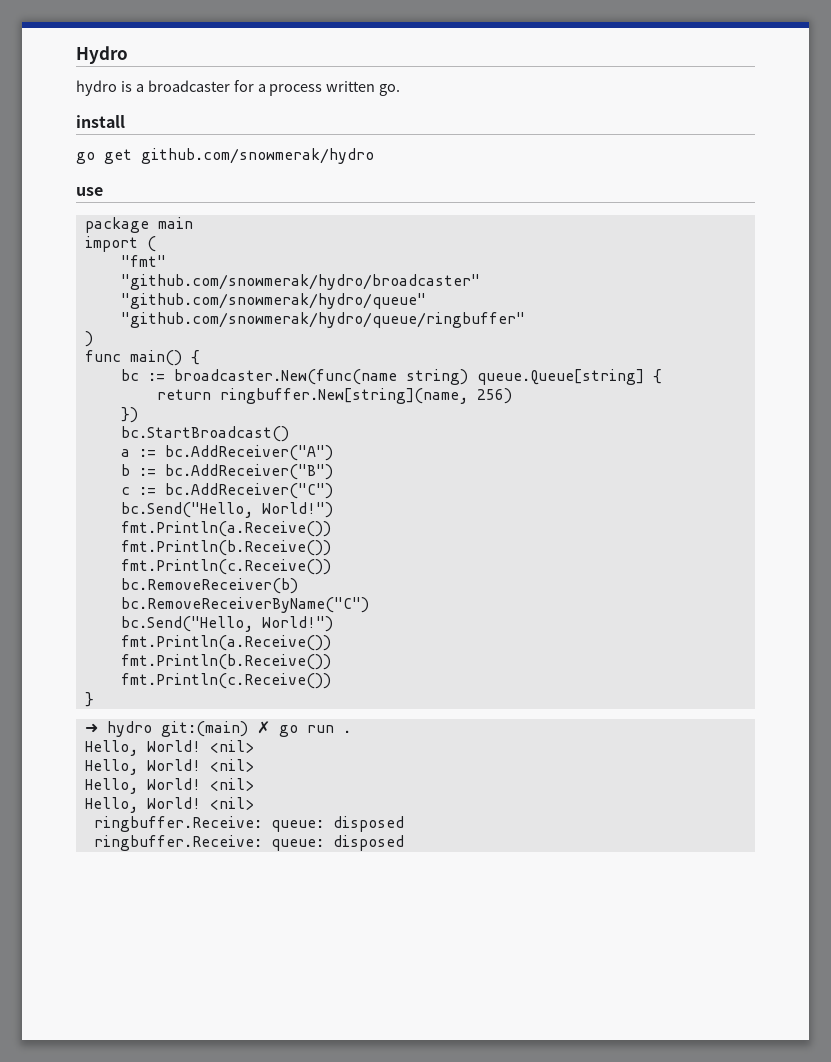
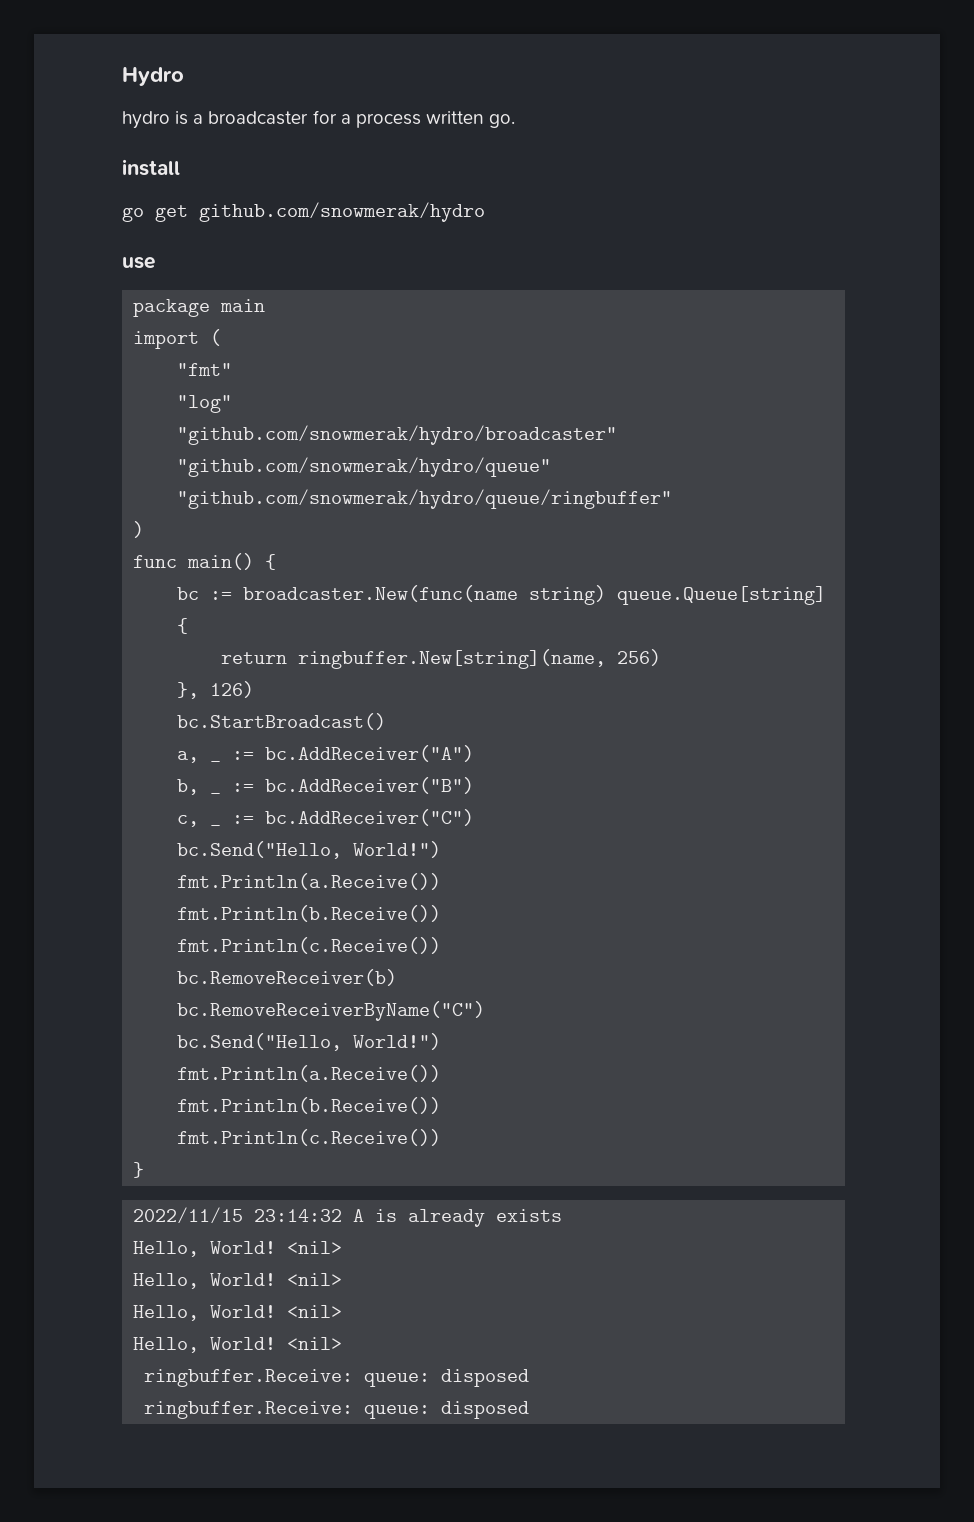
+ "log"
- })
+ }, 126)
- a := bc.AddReceiver("A")
+ a, _ := bc.AddReceiver("A")
- b := bc.AddReceiver("B")
+ b, _ := bc.AddReceiver("B")
- c := bc.AddReceiver("C")
+ c, _ := bc.AddReceiver("C")
- ➜ hydro git:(main) ✗ go run .
+ 2022/11/15 23:14:32 A is already exists

